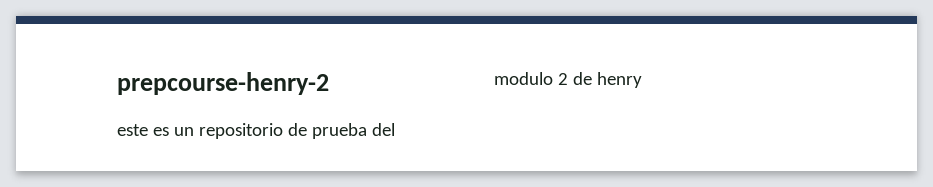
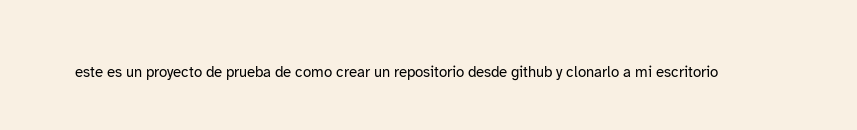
- prepcourse-henry-2
- este es un repositorio de prueba del modulo 2 de henry
+ este es un proyecto de prueba de como crear un repositorio desde github y clonarlo a mi escritorio

